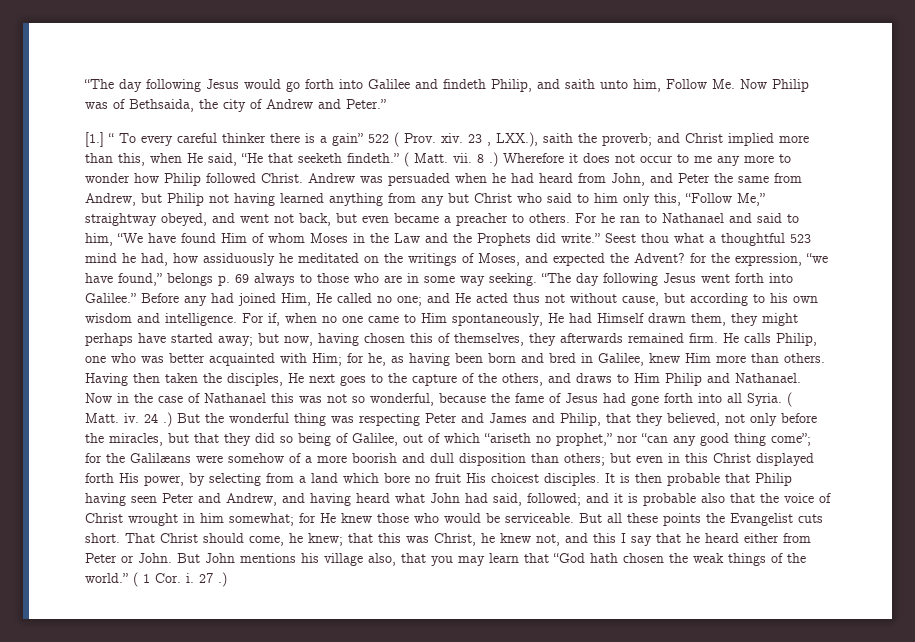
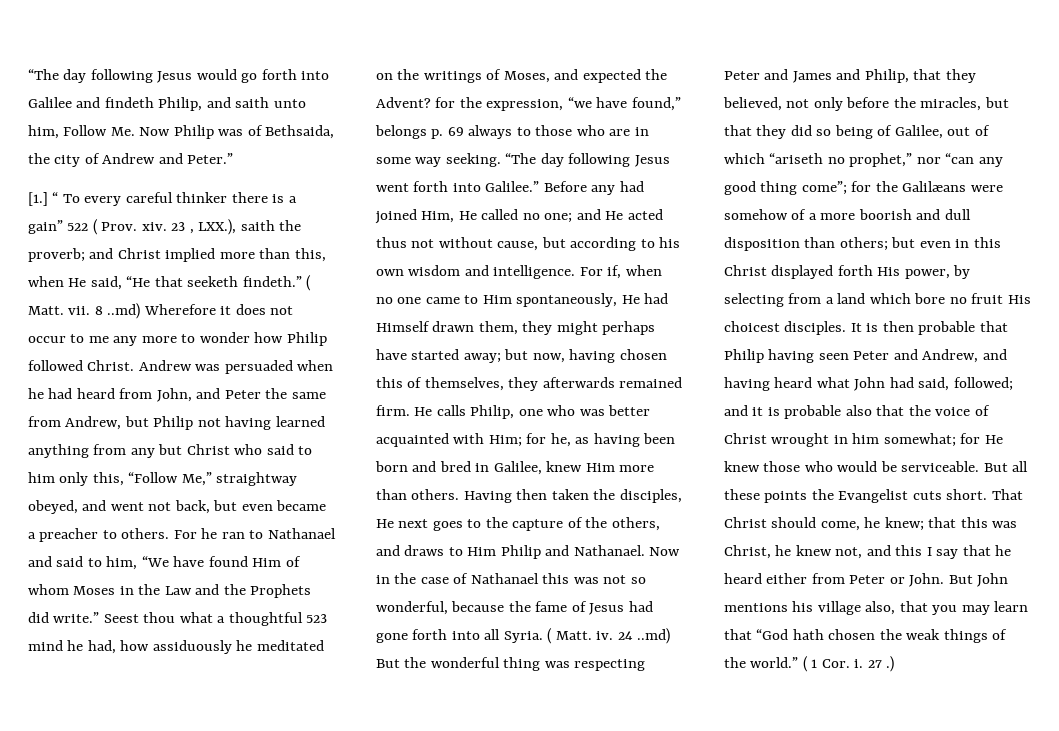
- 8 .) Wherefore it does not occur to me any more to wonder how Philip followed Christ.
+ 8 ..md) Wherefore it does not occur to me any more to wonder how Philip followed Christ.
- 24 .) But the wonderful thing was respecting Peter and James and Philip, that they believed, not only before the miracles, but that they did so being of Galilee, out of which “ariseth no prophet,” nor “can any good thing come”;
+ 24 ..md) But the wonderful thing was respecting Peter and James and Philip, that they believed, not only before the miracles, but that they did so being of Galilee, out of which “ariseth no prophet,” nor “can any good thing come”;

